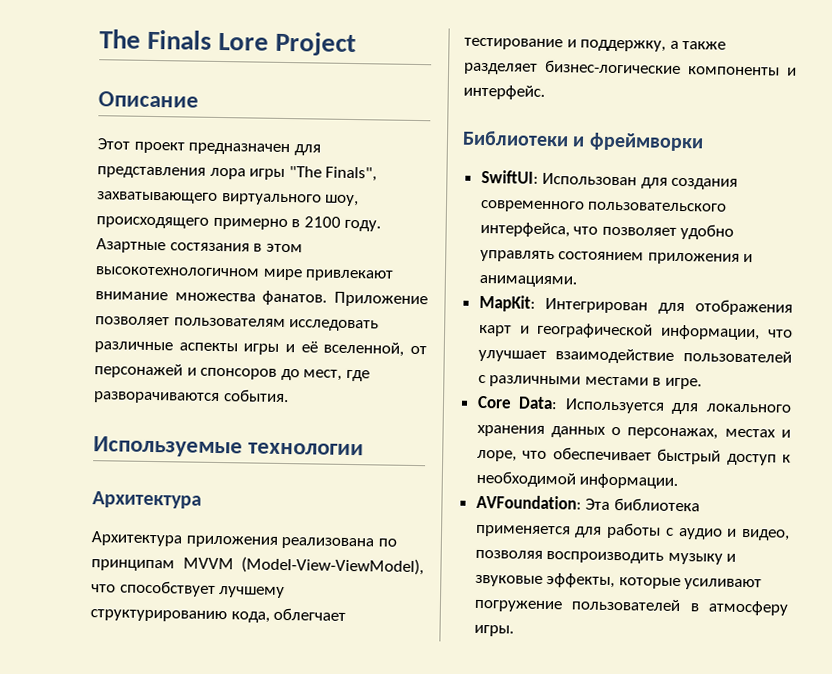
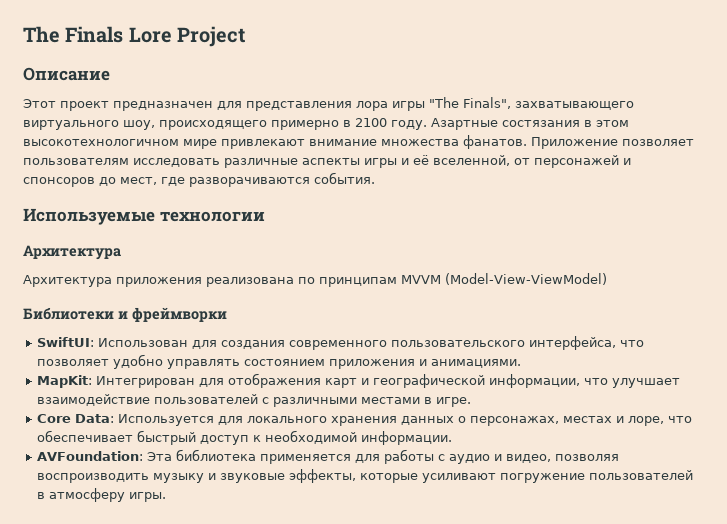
- Архитектура приложения реализована по принципам MVVM (Model-View-ViewModel), что способствует лучшему структурированию кода, облегчает тестирование и поддержку, а также разделяет бизнес-логические компоненты и интерфейс.
+ Архитектура приложения реализована по принципам MVVM (Model-View-ViewModel)

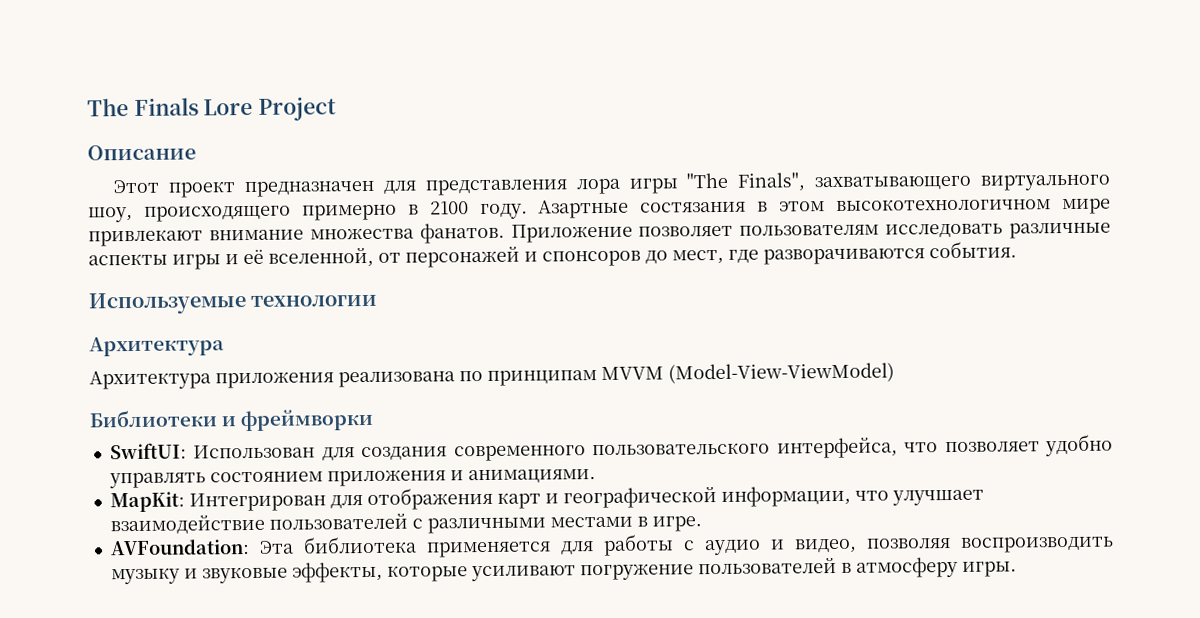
- Core Data: Используется для локального хранения данных о персонажах, местах и лоре, что обеспечивает быстрый доступ к необходимой информации.

